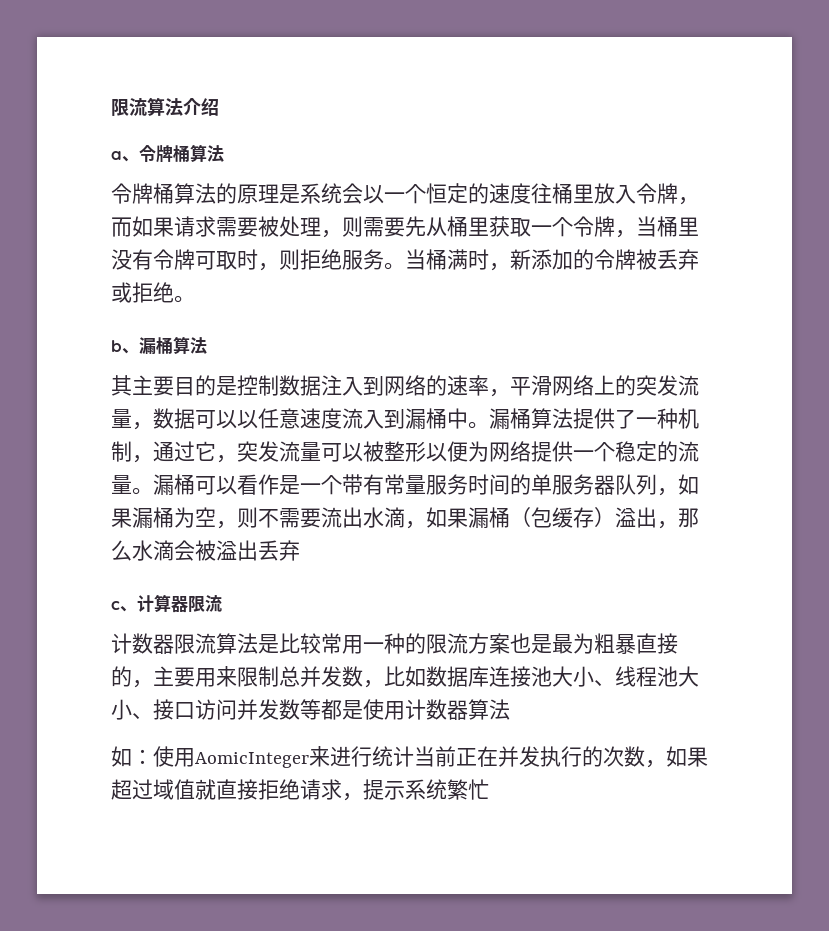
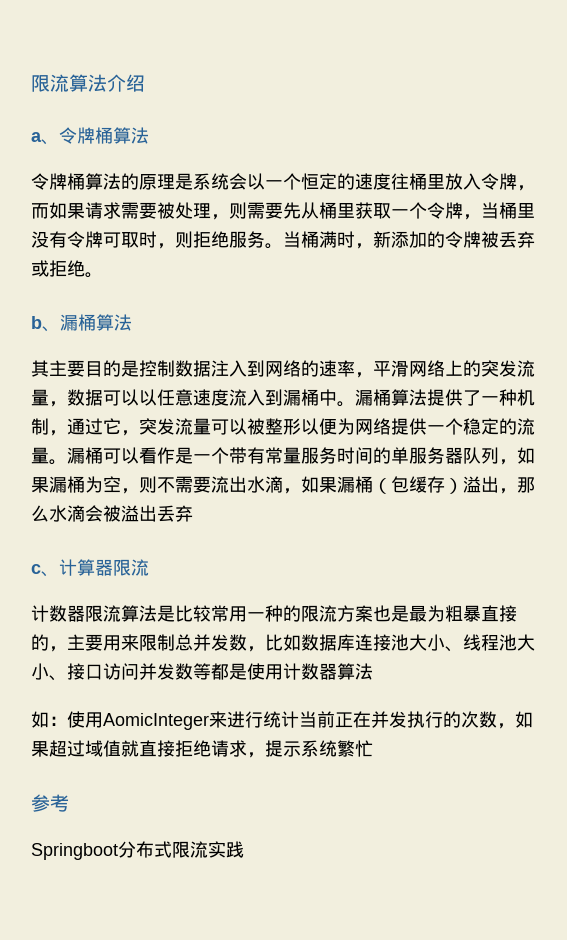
+ 参考
+ Springboot分布式限流实践

